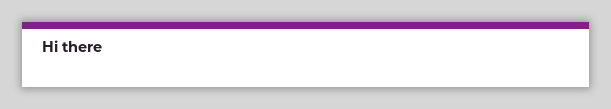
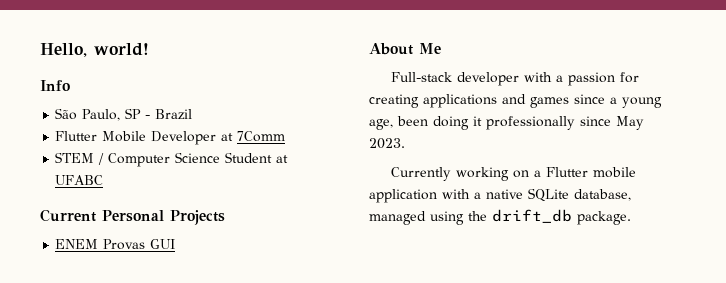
- Hi there
+ Hello, world!
+ Info
+ São Paulo, SP - Brazil
+ Flutter Mobile Developer at 7Comm
+ STEM / Computer Science Student at UFABC
+ Current Personal Projects
+ ENEM Provas GUI
+ About Me
+ Full-stack developer with a passion for creating applications and games since a young age, been doing it professionally since May 2023.
+ Currently working on a Flutter mobile application with a native SQLite database, managed using the drift_db package.

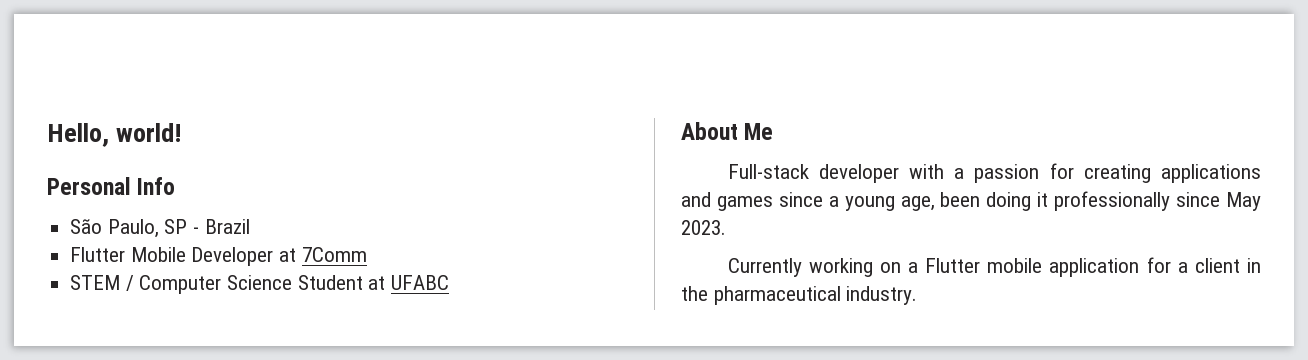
- Info
+ Personal Info
- Current Personal Projects
- ENEM Provas GUI
- Currently working on a Flutter mobile application with a native SQLite database, managed using the drift_db package.
+ Currently working on a Flutter mobile application for a client in the pharmaceutical industry.

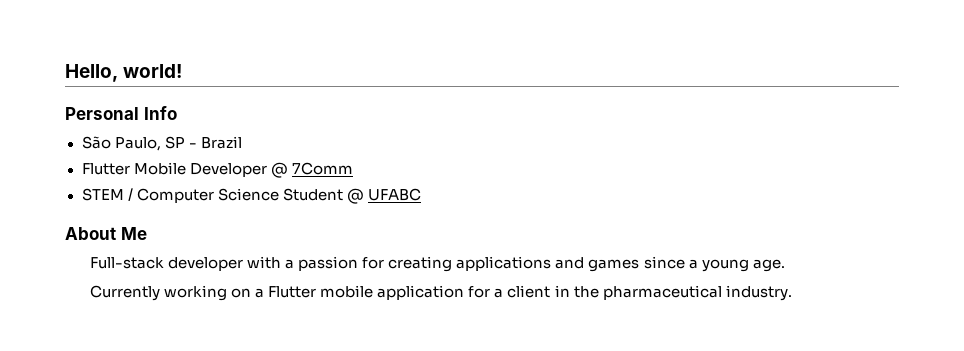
- Flutter Mobile Developer at 7Comm
+ Flutter Mobile Developer @ 7Comm
- STEM / Computer Science Student at UFABC
+ STEM / Computer Science Student @ UFABC
- Full-stack developer with a passion for creating applications and games since a young age, been doing it professionally since May 2023.
+ Full-stack developer with a passion for creating applications and games since a young age.

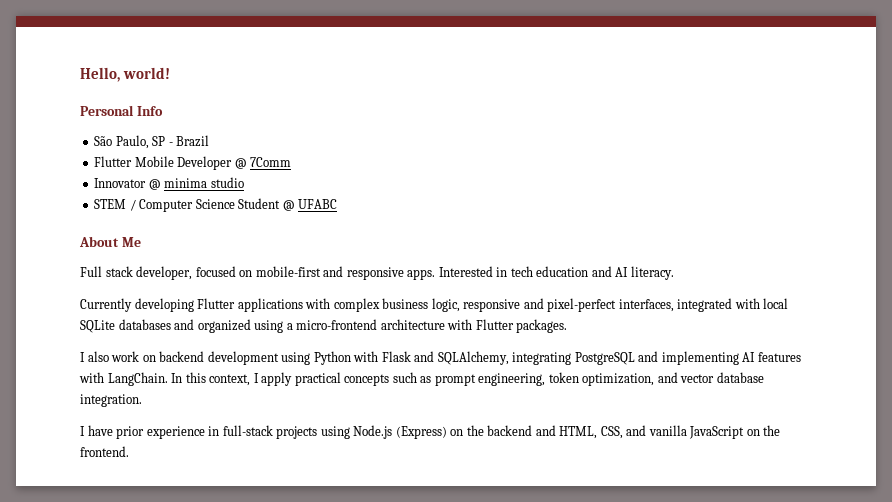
+ Innovator @ minima studio
- Full-stack developer with a passion for creating applications and games since a young age.
- Currently working on a Flutter mobile application for a client in the pharmaceutical industry.
+ Full stack developer, focused on mobile-first and responsive apps. Interested in tech education and AI literacy.
+ Currently developing Flutter applications with complex business logic, responsive and pixel-perfect interfaces, integrated with local SQLite databases and organized using a micro-frontend architecture with Flutter packages.
+ I also work on backend development using Python with Flask and SQLAlchemy, integrating PostgreSQL and implementing AI features with LangChain. In this context, I apply practical concepts such as prompt engineering, token optimization, and vector database integration.
+ I have prior experience in full-stack projects using Node.js (Express) on the backend and HTML, CSS, and vanilla JavaScript on the frontend.

